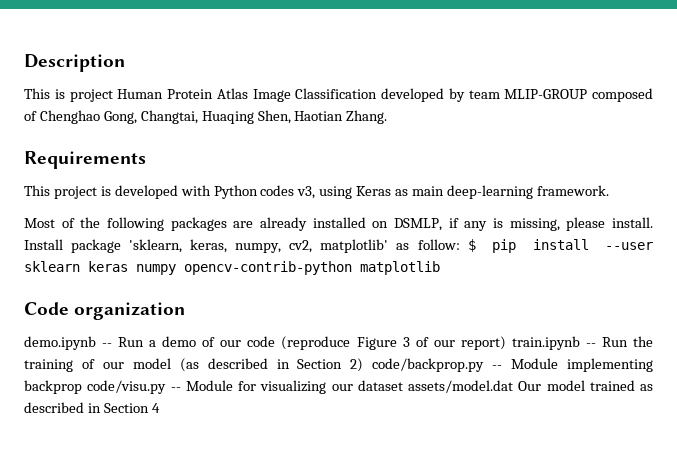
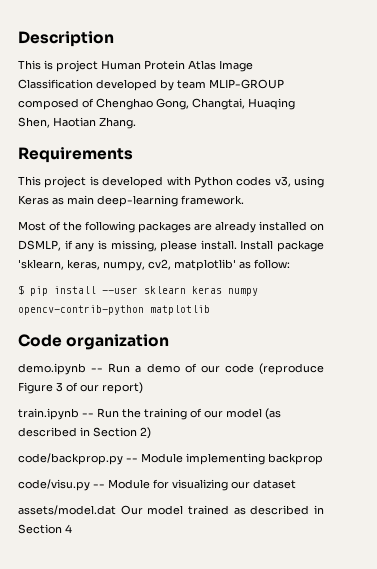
- Install package 'sklearn, keras, numpy, cv2, matplotlib' as follow: $ pip install --user sklearn keras numpy opencv-contrib-python matplotlib
+ Install package 'sklearn, keras, numpy, cv2, matplotlib' as follow:
+ $ pip install --user sklearn keras numpy opencv-contrib-python matplotlib
- demo.ipynb -- Run a demo of our code (reproduce Figure 3 of our report) train.ipynb -- Run the training of our model (as described in Section 2) code/backprop.py -- Module implementing backprop code/visu.py -- Module for visualizing our dataset assets/model.dat Our model trained as described in Section 4
+ demo.ipynb -- Run a demo of our code (reproduce Figure 3 of our report)
+ train.ipynb -- Run the training of our model (as described in Section 2)
+ code/backprop.py -- Module implementing backprop
+ code/visu.py -- Module for visualizing our dataset
+ assets/model.dat Our model trained as described in Section 4

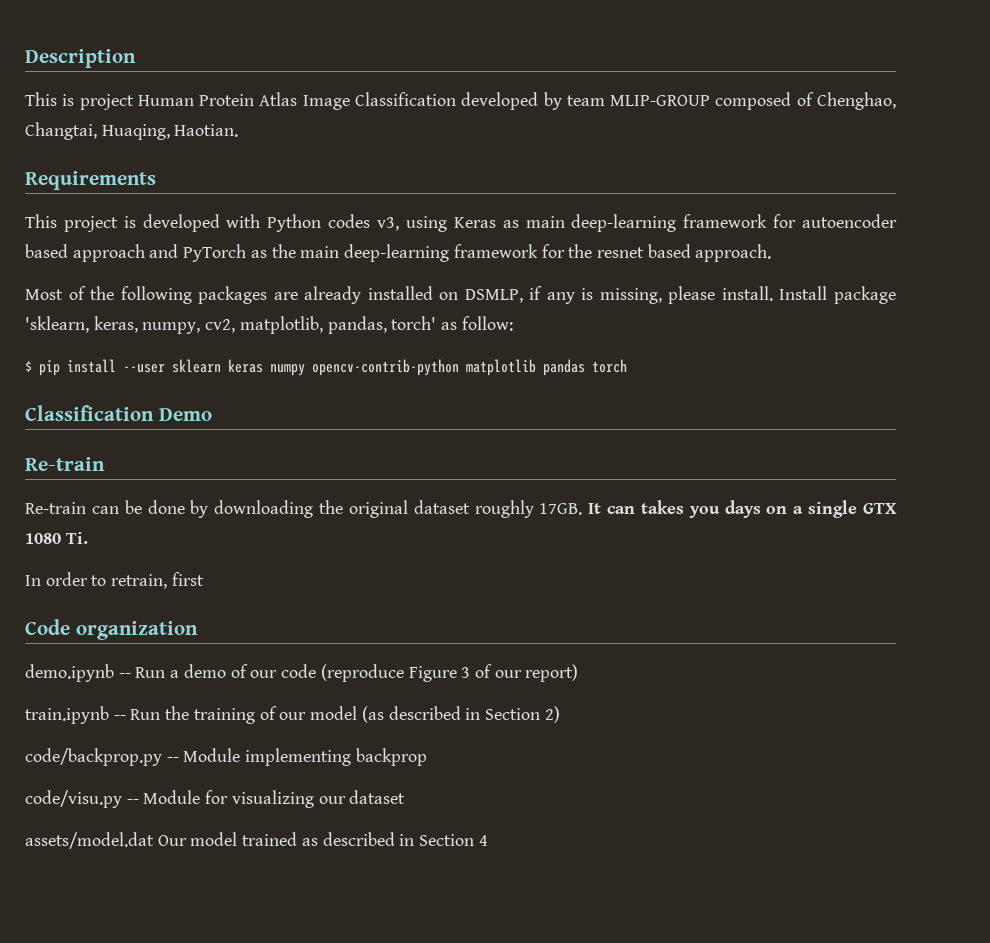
- This is project Human Protein Atlas Image Classification developed by team MLIP-GROUP composed of Chenghao Gong, Changtai, Huaqing Shen, Haotian Zhang.
+ This is project Human Protein Atlas Image Classification developed by team MLIP-GROUP composed of Chenghao, Changtai, Huaqing, Haotian.
- This project is developed with Python codes v3, using Keras as main deep-learning framework.
+ This project is developed with Python codes v3, using Keras as main deep-learning framework for autoencoder based approach and PyTorch as the main deep-learning framework for the resnet based approach.
- Install package 'sklearn, keras, numpy, cv2, matplotlib' as follow:
+ Install package 'sklearn, keras, numpy, cv2, matplotlib, pandas, torch' as follow:
- $ pip install --user sklearn keras numpy opencv-contrib-python matplotlib
+ $ pip install --user sklearn keras numpy opencv-contrib-python matplotlib pandas torch
+ Classification Demo
+ Re-train
+ Re-train can be done by downloading the original dataset roughly 17GB. It can takes you days on a single GTX 1080 Ti.
+ In order to retrain, first

